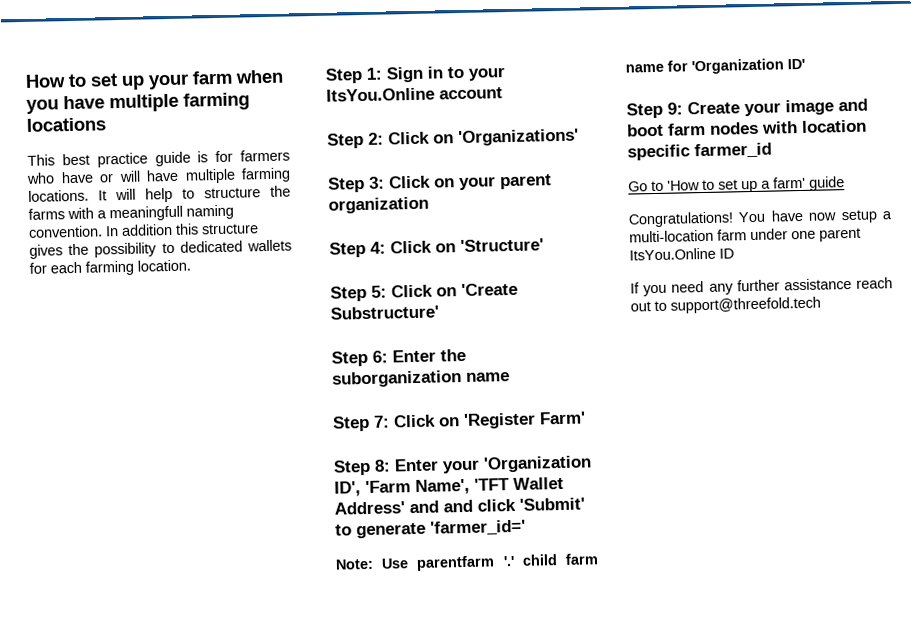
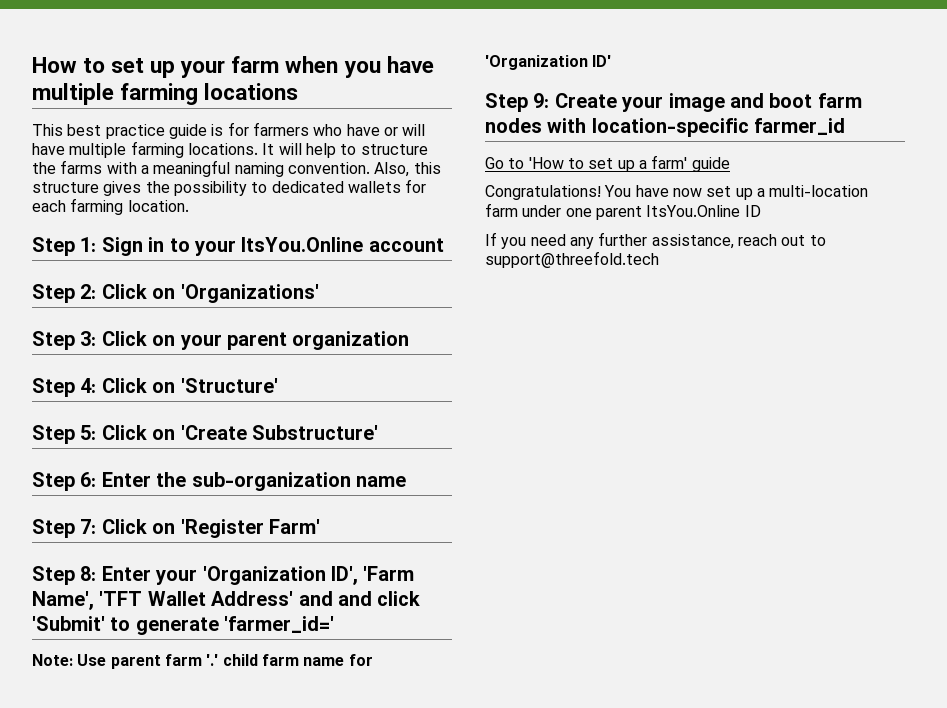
- It will help to structure the farms with a meaningfull naming convention.
+ It will help to structure the farms with a meaningful naming convention.
- In addition this structure gives the possibility to dedicated wallets for each farming location.
+ Also, this structure gives the possibility to dedicated wallets for each farming location.
- Step 6: Enter the suborganization name
+ Step 6: Enter the sub-organization name
- Note: Use parentfarm '.' child farm name for 'Organization ID'
+ Note: Use parent farm '.' child farm name for 'Organization ID'
- Step 9: Create your image and boot farm nodes with location specific farmer_id
+ Step 9: Create your image and boot farm nodes with location-specific farmer_id
- You have now setup a multi-location farm under one parent ItsYou.Online ID
+ You have now set up a multi-location farm under one parent ItsYou.Online ID
- If you need any further assistance reach out to support@threefold.tech
+ If you need any further assistance, reach out to support@threefold.tech

